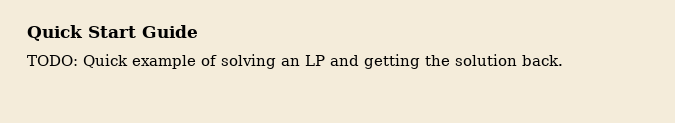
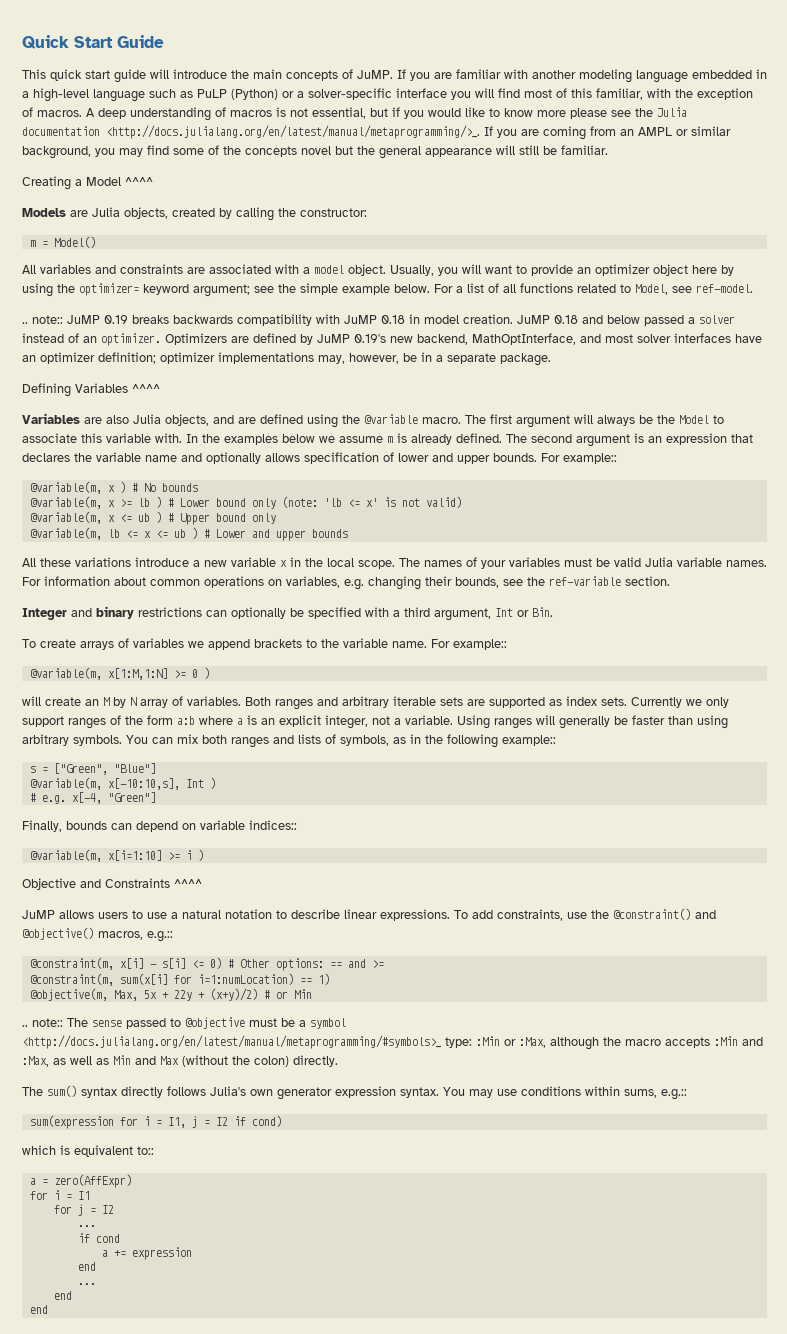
- TODO: Quick example of solving an LP and getting the solution back.
+ This quick start guide will introduce the main concepts of JuMP. If you are familiar with another modeling language embedded in a high-level language such as PuLP (Python) or a solver-specific interface you will find most of this familiar, with the exception of macros. A deep understanding of macros is not essential, but if you would like to know more please see the Julia documentation <http://docs.julialang.org/en/latest/manual/metaprogramming/>_. If you are coming from an AMPL or similar background, you may find some of the concepts novel but the general appearance will still be familiar.
+ Creating a Model ^^^^
+ Models are Julia objects, created by calling the constructor:
+ m = Model()
+ All variables and constraints are associated with a model object. Usually, you will want to provide an optimizer object here by using the optimizer= keyword argument; see the simple example below. For a list of all functions related to Model, see ref-model.
+ .. note:: JuMP 0.19 breaks backwards compatibility with JuMP 0.18 in model creation. JuMP 0.18 and below passed a solver instead of an optimizer. Optimizers are defined by JuMP 0.19's new backend, MathOptInterface, and most solver interfaces have an optimizer definition; optimizer implementations may, however, be in a separate package.
+ Defining Variables ^^^^
+ Variables are also Julia objects, and are defined using the @variable macro. The first argument will always be the Model to associate this variable with. In the examples below we assume m is already defined. The second argument is an expression that declares the variable name and optionally allows specification of lower and upper bounds. For example::
+ @variable(m, x ) # No bounds
+ @variable(m, x >= lb ) # Lower bound only (note: 'lb <= x' is not valid)
+ @variable(m, x <= ub ) # Upper bound only
+ @variable(m, lb <= x <= ub ) # Lower and upper bounds
+ All these variations introduce a new variable x in the local scope. The names of your variables must be valid Julia variable names. For information about common operations on variables, e.g. changing their bounds, see the ref-variable section.
+ Integer and binary restrictions can optionally be specified with a third argument, Int or Bin.
+ To create arrays of variables we append brackets to the variable name. For example::
+ @variable(m, x[1:M,1:N] >= 0 )
+ will create an M by N array of variables. Both ranges and arbitrary iterable sets are supported as index sets. Currently we only support ranges of the form a:b where a is an explicit integer, not a variable. Using ranges will generally be faster than using arbitrary symbols. You can mix both ranges and lists of symbols, as in the following example::
+ s = ["Green", "Blue"]
+ @variable(m, x[-10:10,s], Int )
+ # e.g. x[-4, "Green"]
+ Finally, bounds can depend on variable indices::
+ @variable(m, x[i=1:10] >= i )
+ Objective and Constraints ^^^^
+ JuMP allows users to use a natural notation to describe linear expressions. To add constraints, use the @constraint() and @objective() macros, e.g.::
+ @constraint(m, x[i] - s[i] <= 0) # Other options: == and >=
+ @constraint(m, sum(x[i] for i=1:numLocation) == 1)
+ @objective(m, Max, 5x + 22y + (x+y)/2) # or Min
+ .. note:: The sense passed to @objective must be a symbol <http://docs.julialang.org/en/latest/manual/metaprogramming/#symbols>_ type: :Min or :Max, although the macro accepts :Min and :Max, as well as Min and Max (without the colon) directly.
+ The sum() syntax directly follows Julia's own generator expression syntax. You may use conditions within sums, e.g.::
+ sum(expression for i = I1, j = I2 if cond)
+ which is equivalent to::
+ a = zero(AffExpr)
+ for i = I1
+ for j = I2
+ ...
+ if cond
+ a += expression
+ end
+ ...
+ end
+ end

